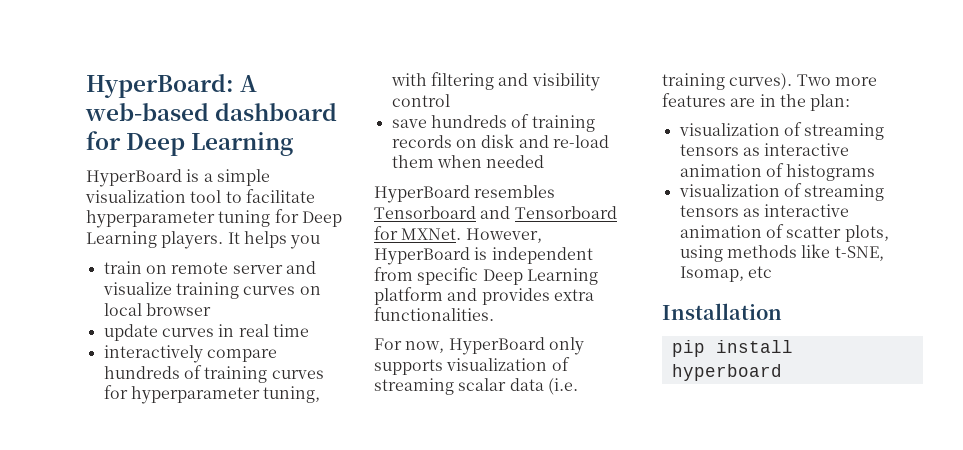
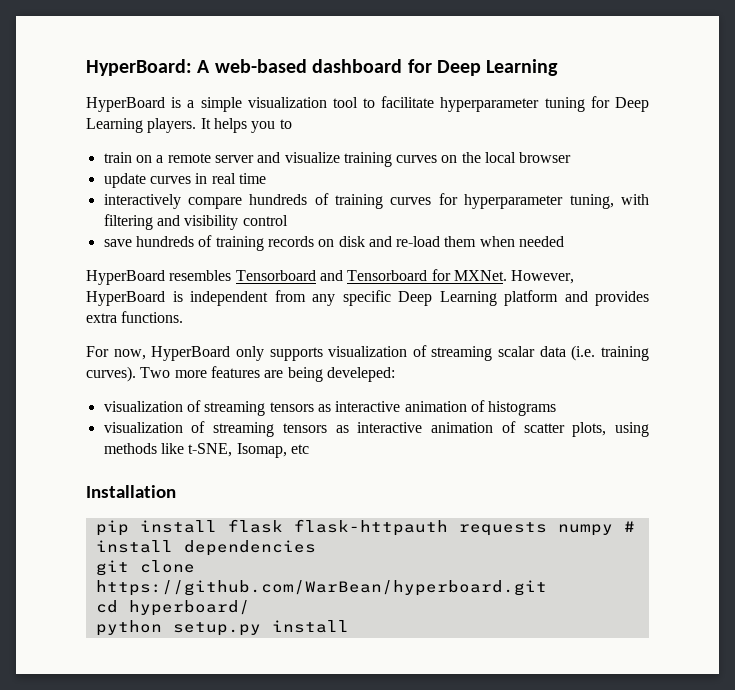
- It helps you
+ It helps you to
- train on remote server and visualize training curves on local browser
+ train on a remote server and visualize training curves on the local browser
- However, HyperBoard is independent from specific Deep Learning platform and provides extra functionalities.
+ However, HyperBoard is independent from any specific Deep Learning platform and provides extra functions.
- Two more features are in the plan:
+ Two more features are being develeped:
- pip install hyperboard
+ pip install flask flask-httpauth requests numpy # install dependencies
+ git clone https://github.com/WarBean/hyperboard.git
+ cd hyperboard/
+ python setup.py install

